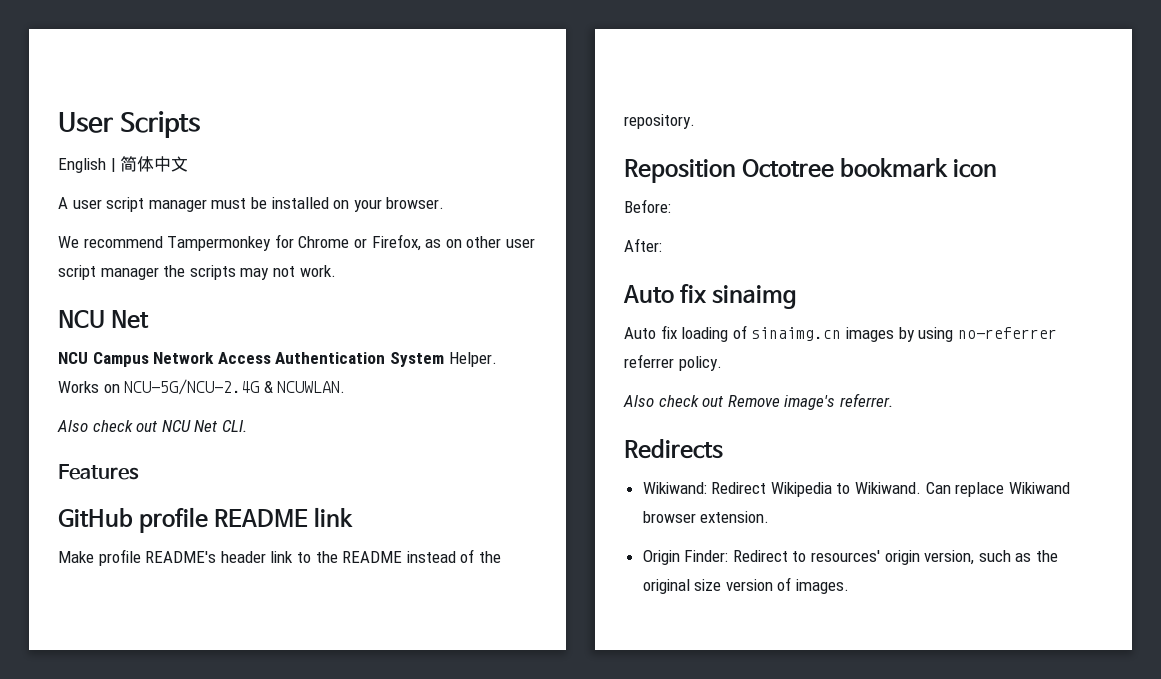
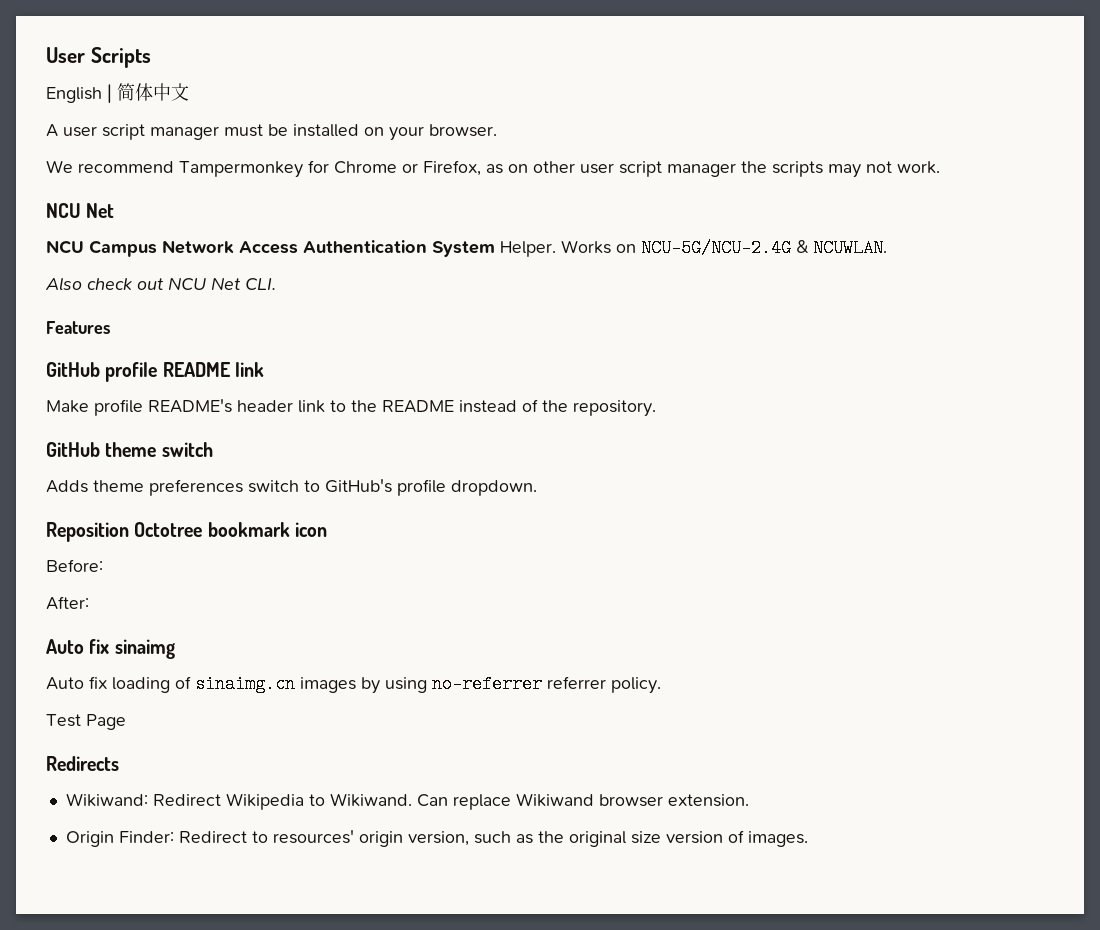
+ GitHub theme switch
+ Adds theme preferences switch to GitHub's profile dropdown.
- Also check out Remove image's referrer.
+ Test Page

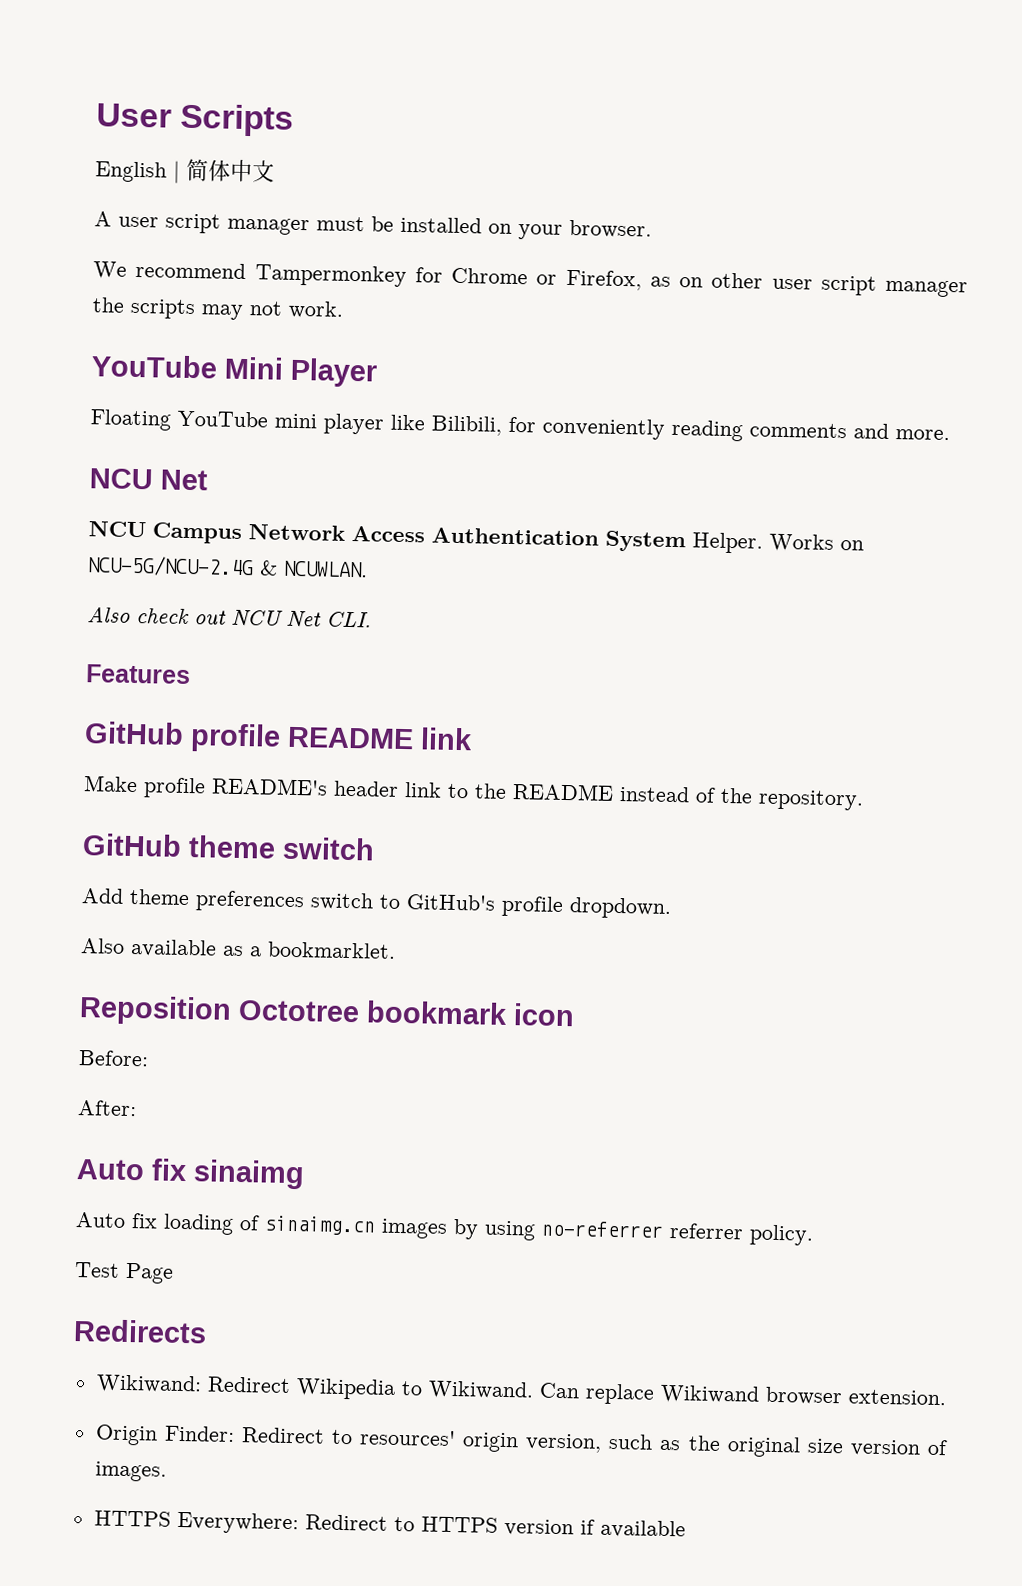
+ YouTube Mini Player
+ Floating YouTube mini player like Bilibili, for conveniently reading comments and more.
- Adds theme preferences switch to GitHub's profile dropdown.
+ Add theme preferences switch to GitHub's profile dropdown.
+ Also available as a bookmarklet.
+ HTTPS Everywhere: Redirect to HTTPS version if available

